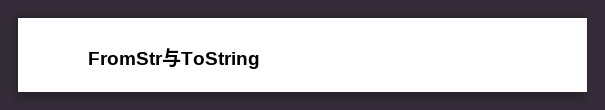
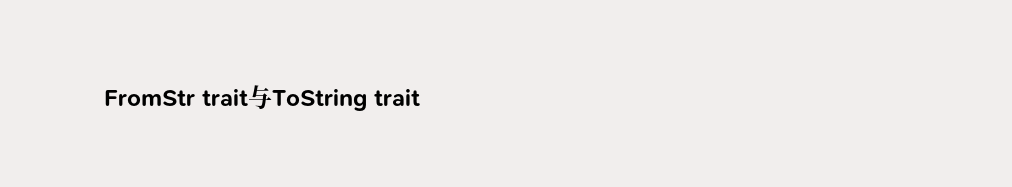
- FromStr与ToString
+ FromStr trait与ToString trait

